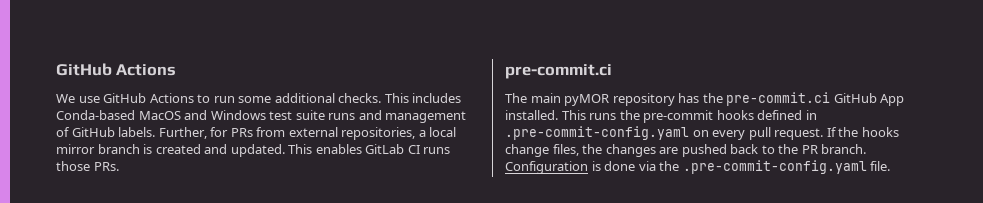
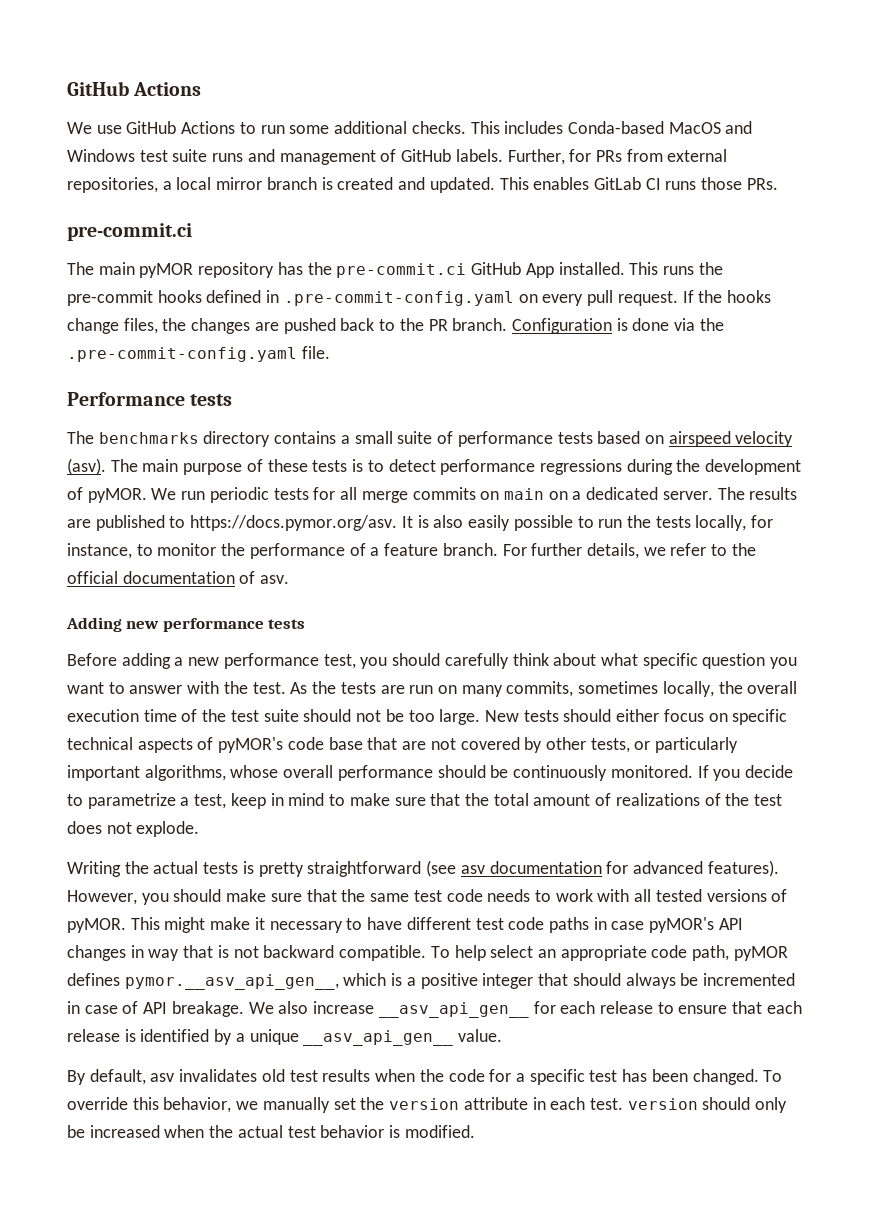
+ Performance tests
+ The benchmarks directory contains a small suite of performance tests based on airspeed velocity (asv). The main purpose of these tests is to detect performance regressions during the development of pyMOR. We run periodic tests for all merge commits on main on a dedicated server. The results are published to https://docs.pymor.org/asv. It is also easily possible to run the tests locally, for instance, to monitor the performance of a feature branch. For further details, we refer to the official documentation of asv.
+ Adding new performance tests
+ Before adding a new performance test, you should carefully think about what specific question you want to answer with the test. As the tests are run on many commits, sometimes locally, the overall execution time of the test suite should not be too large. New tests should either focus on specific technical aspects of pyMOR's code base that are not covered by other tests, or particularly important algorithms, whose overall performance should be continuously monitored. If you decide to parametrize a test, keep in mind to make sure that the total amount of realizations of the test does not explode.
+ Writing the actual tests is pretty straightforward (see asv documentation for advanced features). However, you should make sure that the same test code needs to work with all tested versions of pyMOR. This might make it necessary to have different test code paths in case pyMOR's API changes in way that is not backward compatible. To help select an appropriate code path, pyMOR defines pymor.__asv_api_gen__, which is a positive integer that should always be incremented in case of API breakage. We also increase __asv_api_gen__ for each release to ensure that each release is identified by a unique __asv_api_gen__ value.
+ By default, asv invalidates old test results when the code for a specific test has been changed. To override this behavior, we manually set the version attribute in each test. version should only be increased when the actual test behavior is modified.

